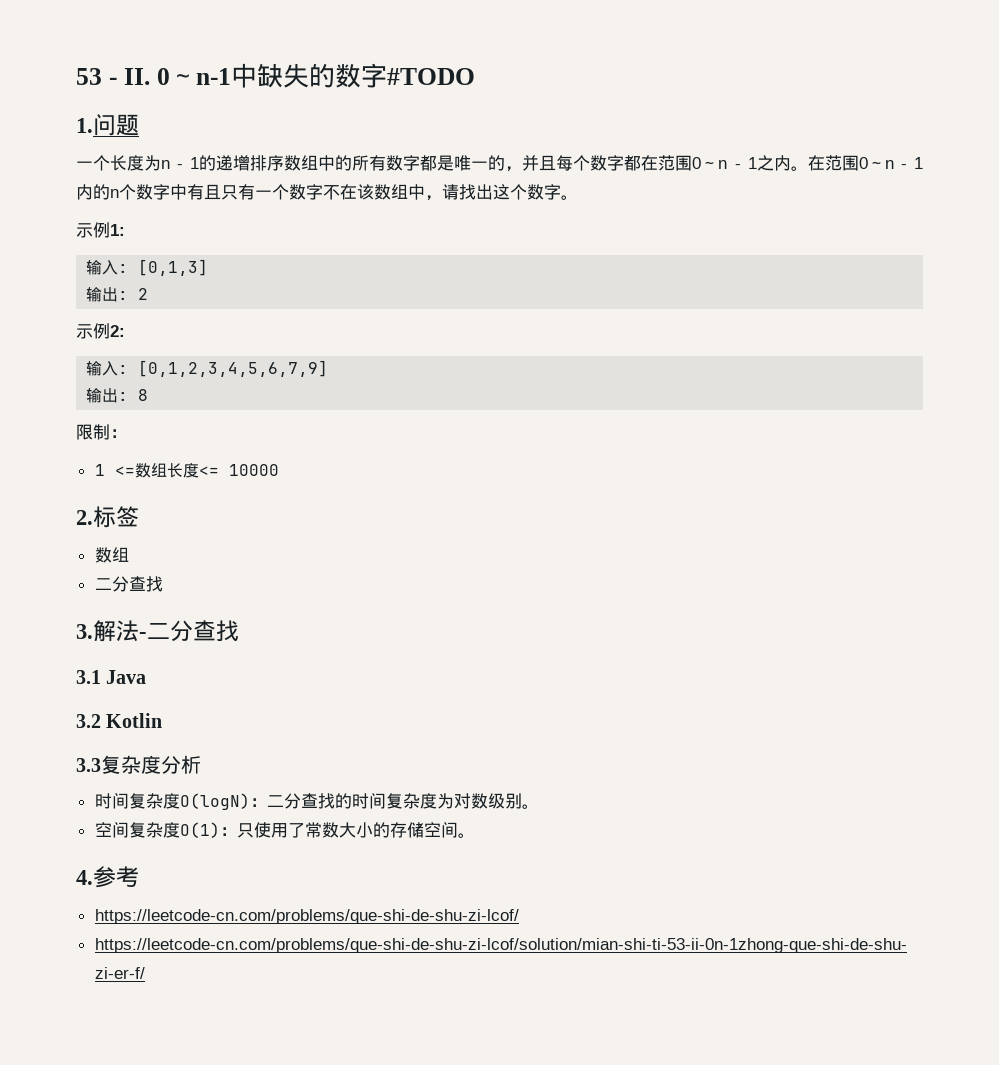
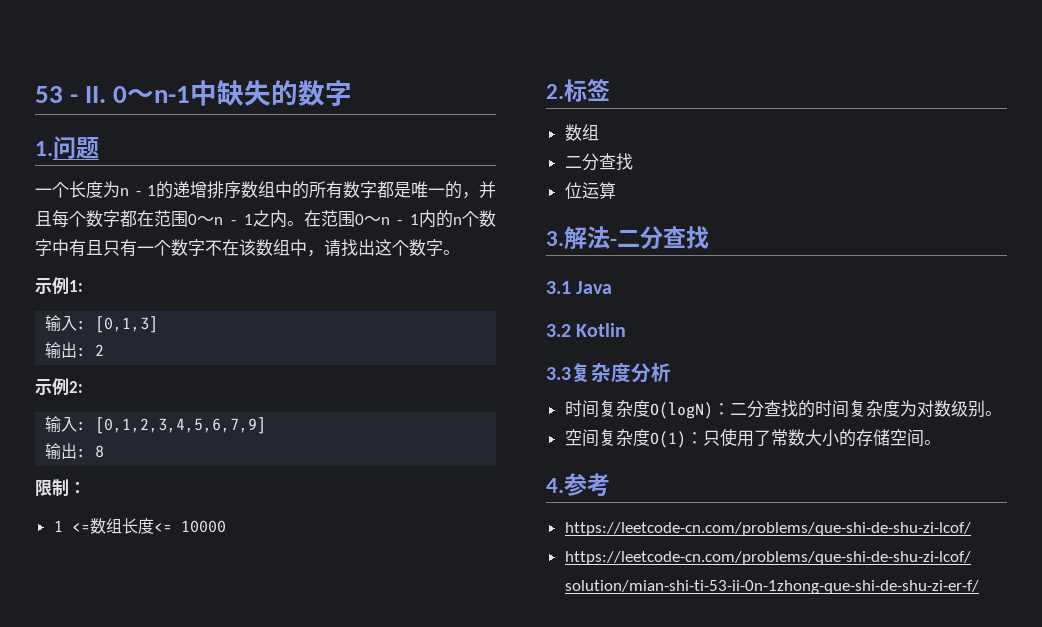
- 53 - II. 0～n-1中缺失的数字#TODO
+ 53 - II. 0～n-1中缺失的数字
+ 位运算

